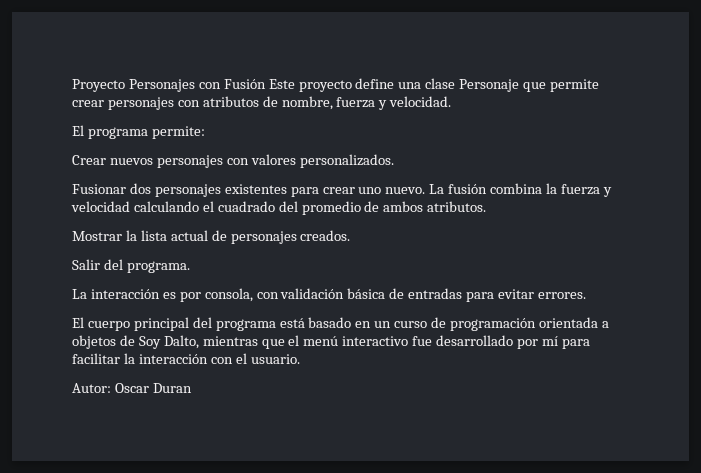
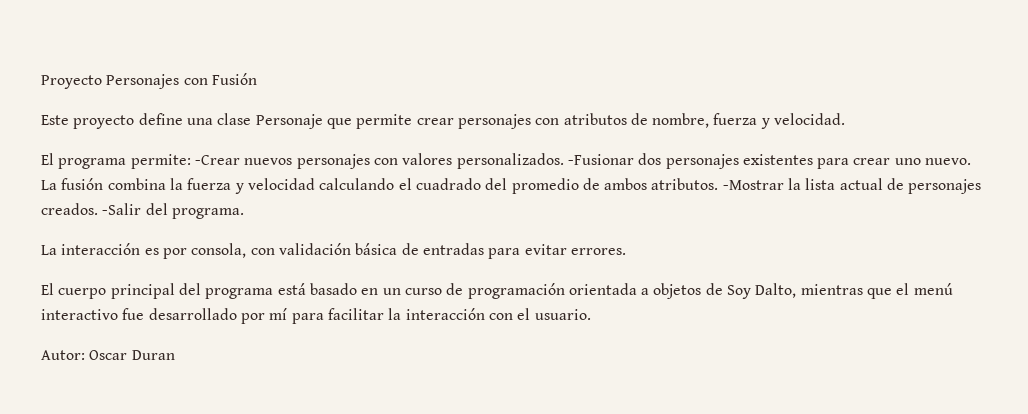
- Proyecto Personajes con Fusión Este proyecto define una clase Personaje que permite crear personajes con atributos de nombre, fuerza y velocidad.
+ Proyecto Personajes con Fusión
+ Este proyecto define una clase Personaje que permite crear personajes con atributos de nombre, fuerza y velocidad.
- El programa permite:
- Crear nuevos personajes con valores personalizados.
- Fusionar dos personajes existentes para crear uno nuevo.
+ El programa permite: -Crear nuevos personajes con valores personalizados. -Fusionar dos personajes existentes para crear uno nuevo.
- La fusión combina la fuerza y velocidad calculando el cuadrado del promedio de ambos atributos.
- Mostrar la lista actual de personajes creados.
- Salir del programa.
+ La fusión combina la fuerza y velocidad calculando el cuadrado del promedio de ambos atributos. -Mostrar la lista actual de personajes creados. -Salir del programa.

